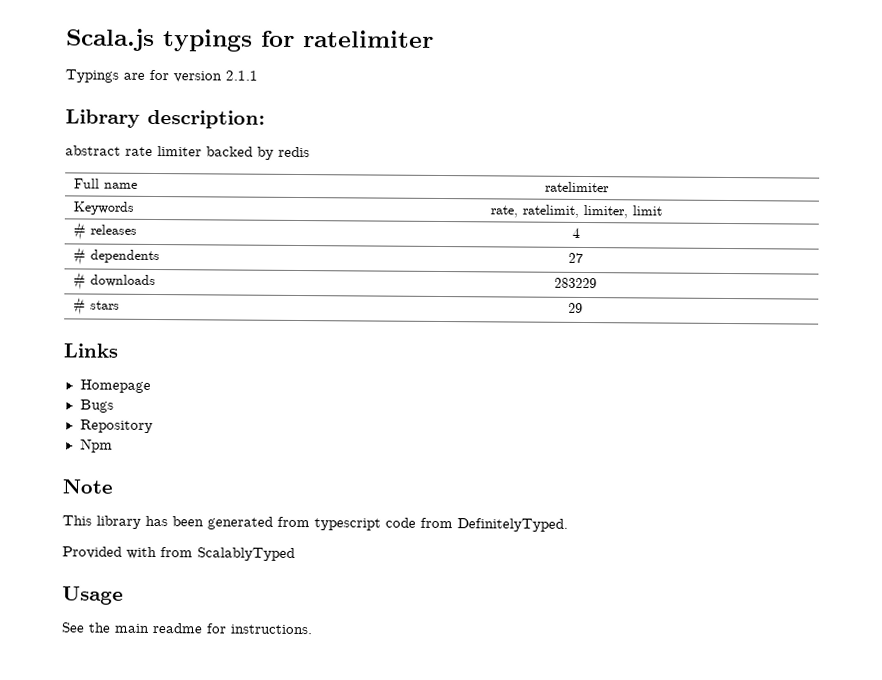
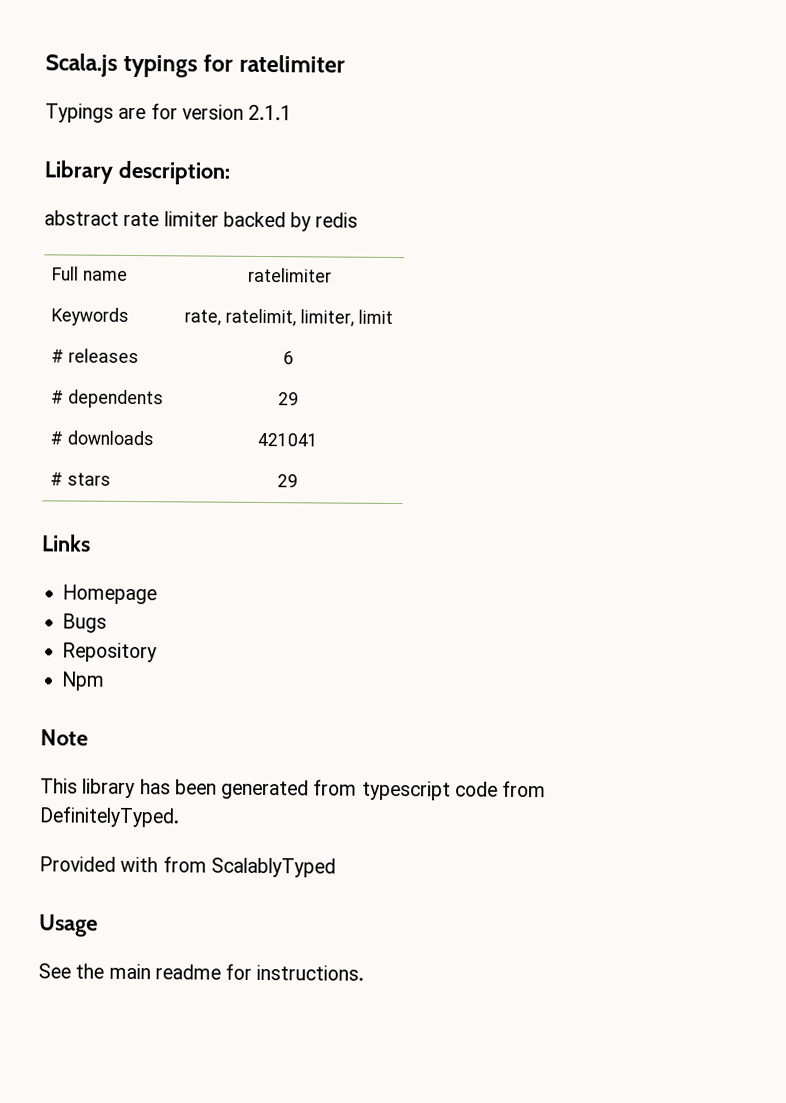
- # releases | 4
+ # releases | 6
- # dependents | 27
+ # dependents | 29
- # downloads | 283229
+ # downloads | 421041

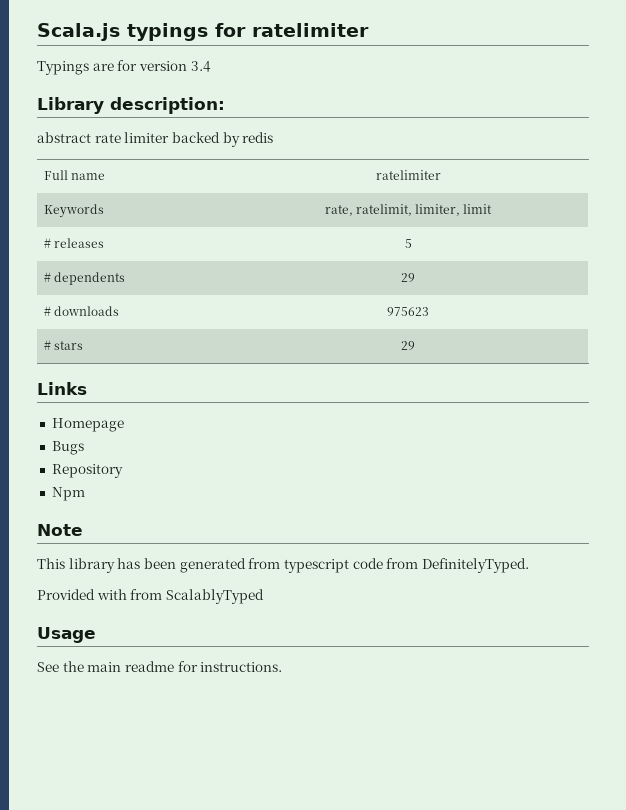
- Typings are for version 2.1.1
+ Typings are for version 3.4
- # releases | 6
+ # releases | 5
- # downloads | 421041
+ # downloads | 975623

